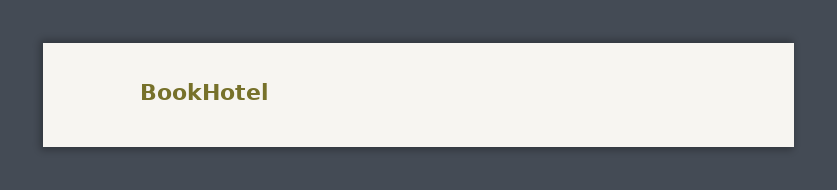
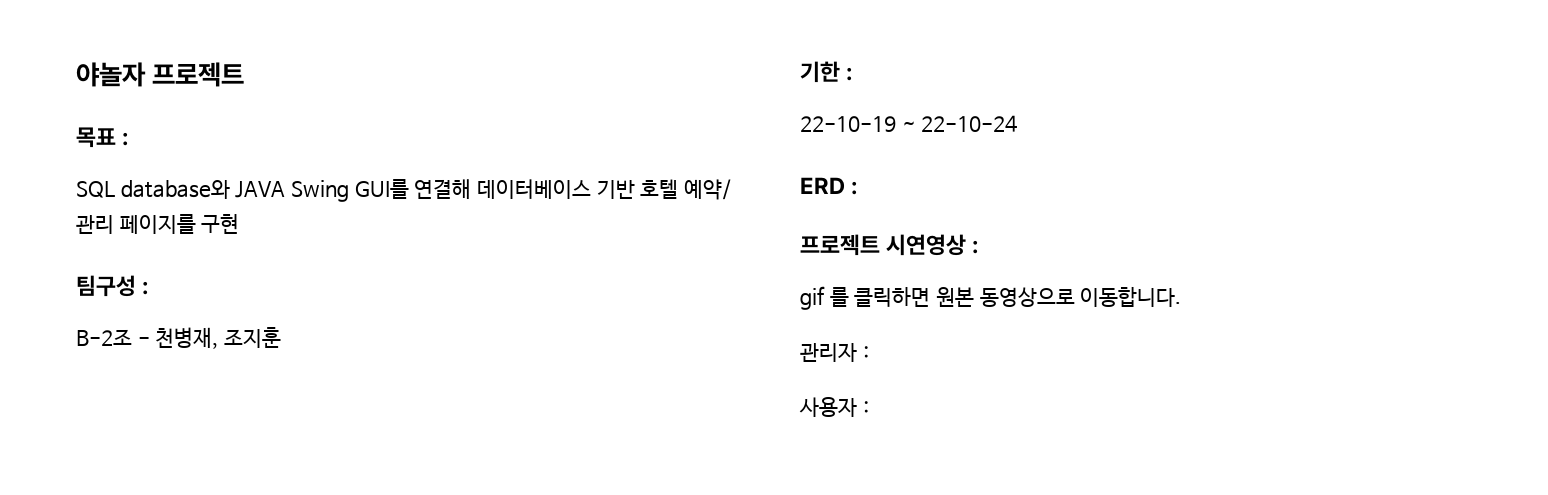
- BookHotel
+ 야놀자 프로젝트
+ 목표 :
+ SQL database와 JAVA Swing GUI를 연결해 데이터베이스 기반 호텔 예약/ 관리 페이지를 구현
+ 팀구성 :
+ B-2조 - 천병재, 조지훈
+ 기한 :
+ 22-10-19 ~ 22-10-24
+ ERD :
+ 프로젝트 시연영상 :
+ gif 를 클릭하면 원본 동영상으로 이동합니다.
+ 관리자 :
+ 사용자 :

